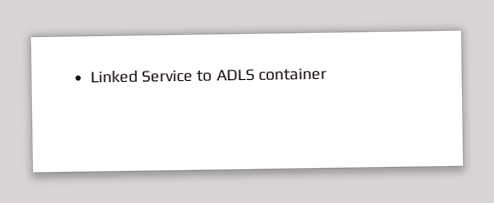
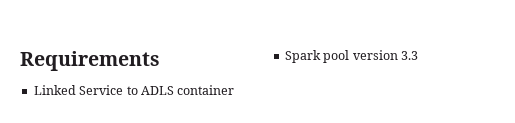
+ Requirements
+ Spark pool version 3.3

